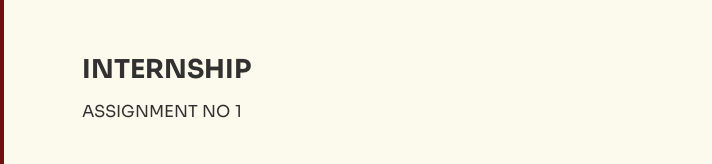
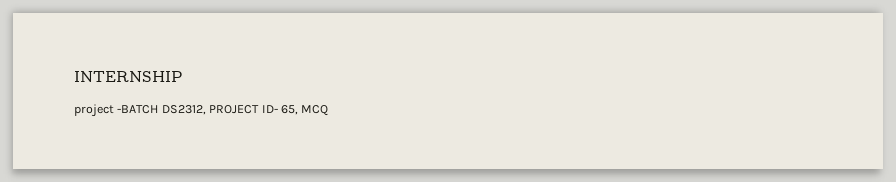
- ASSIGNMENT NO 1
+ project -BATCH DS2312, PROJECT ID- 65, MCQ

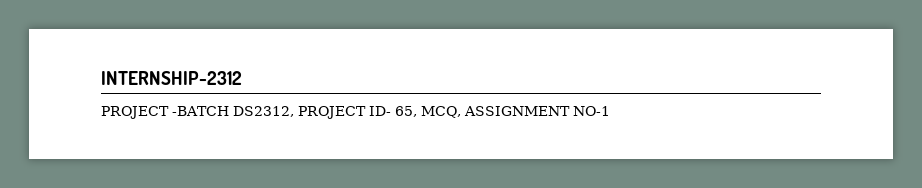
- INTERNSHIP
- project -BATCH DS2312, PROJECT ID- 65, MCQ
+ INTERNSHIP-2312
+ PROJECT -BATCH DS2312, PROJECT ID- 65, MCQ, ASSIGNMENT NO-1

